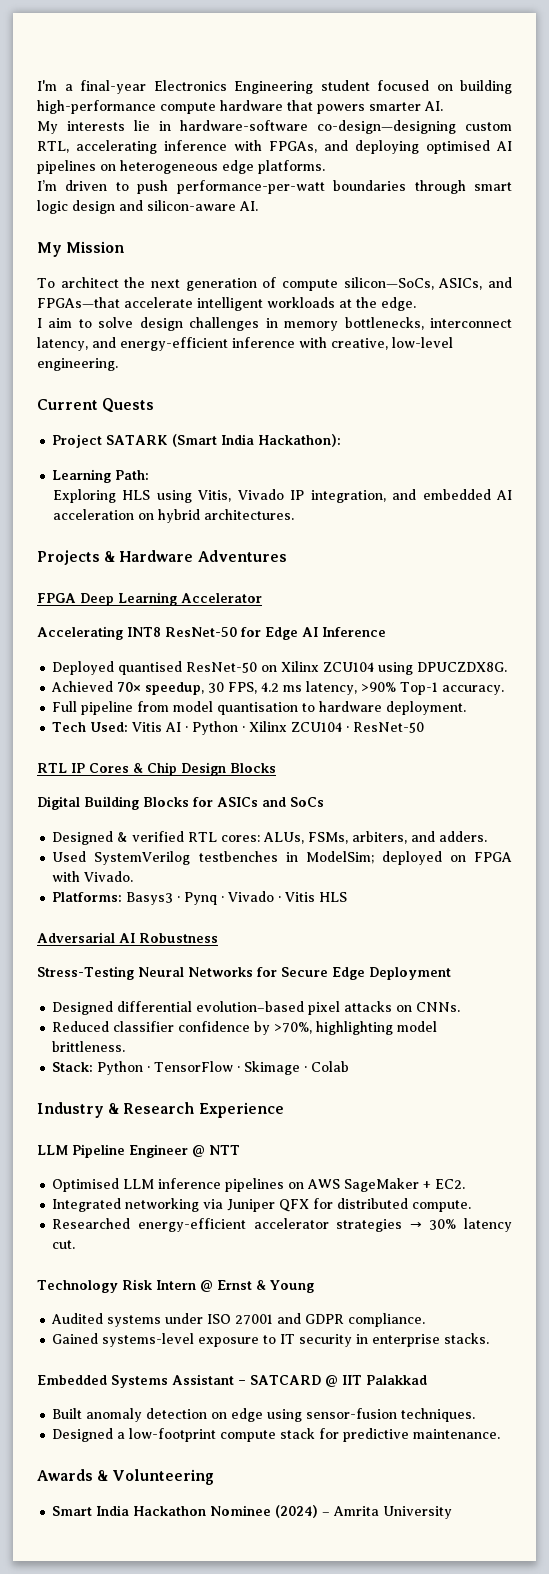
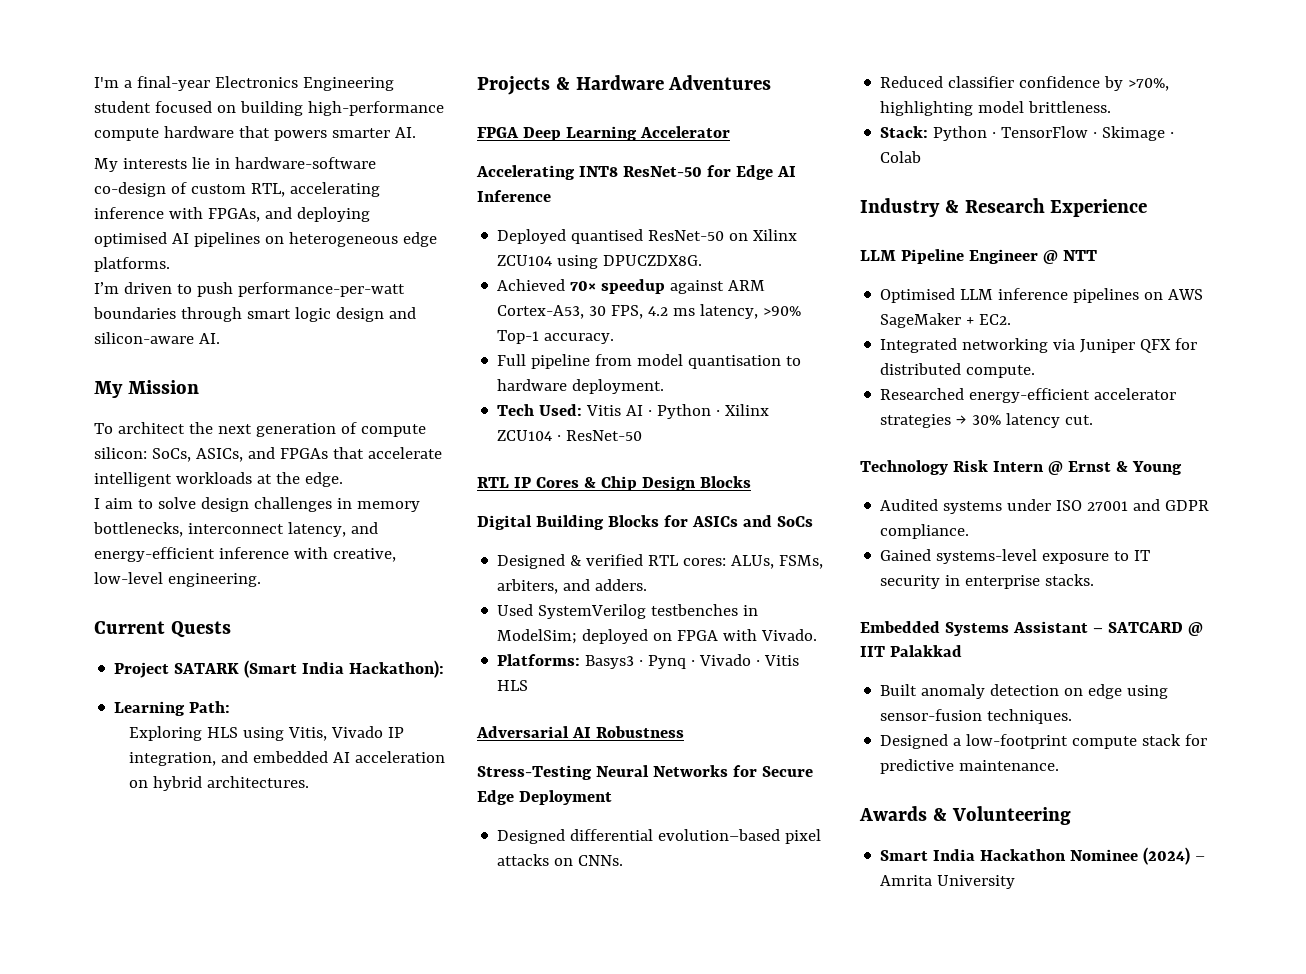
- My interests lie in hardware-software co-design—designing custom RTL, accelerating inference with FPGAs, and deploying optimised AI pipelines on heterogeneous edge platforms.
+ My interests lie in hardware-software co-design of custom RTL, accelerating inference with FPGAs, and deploying optimised AI pipelines on heterogeneous edge platforms.
- To architect the next generation of compute silicon—SoCs, ASICs, and FPGAs—that accelerate intelligent workloads at the edge.
+ To architect the next generation of compute silicon: SoCs, ASICs, and FPGAs that accelerate intelligent workloads at the edge.
- Achieved 70× speedup, 30 FPS, 4.2 ms latency, >90% Top-1 accuracy.
+ Achieved 70× speedup against ARM Cortex-A53, 30 FPS, 4.2 ms latency, >90% Top-1 accuracy.

